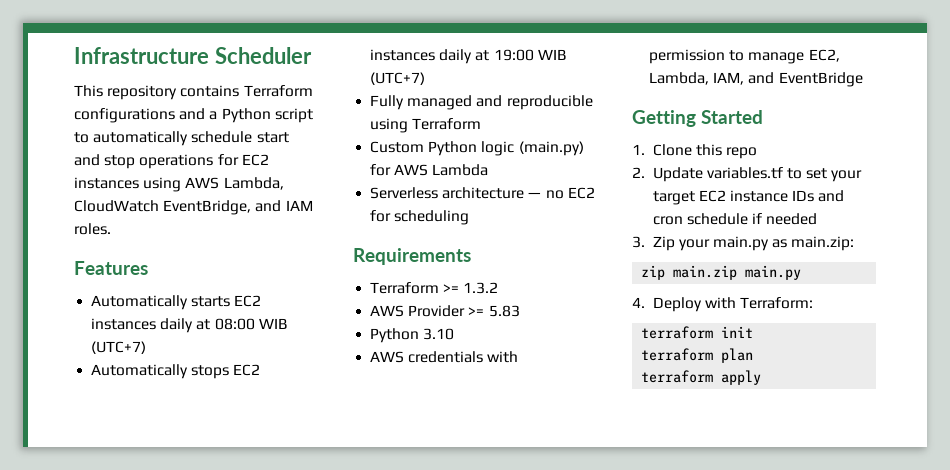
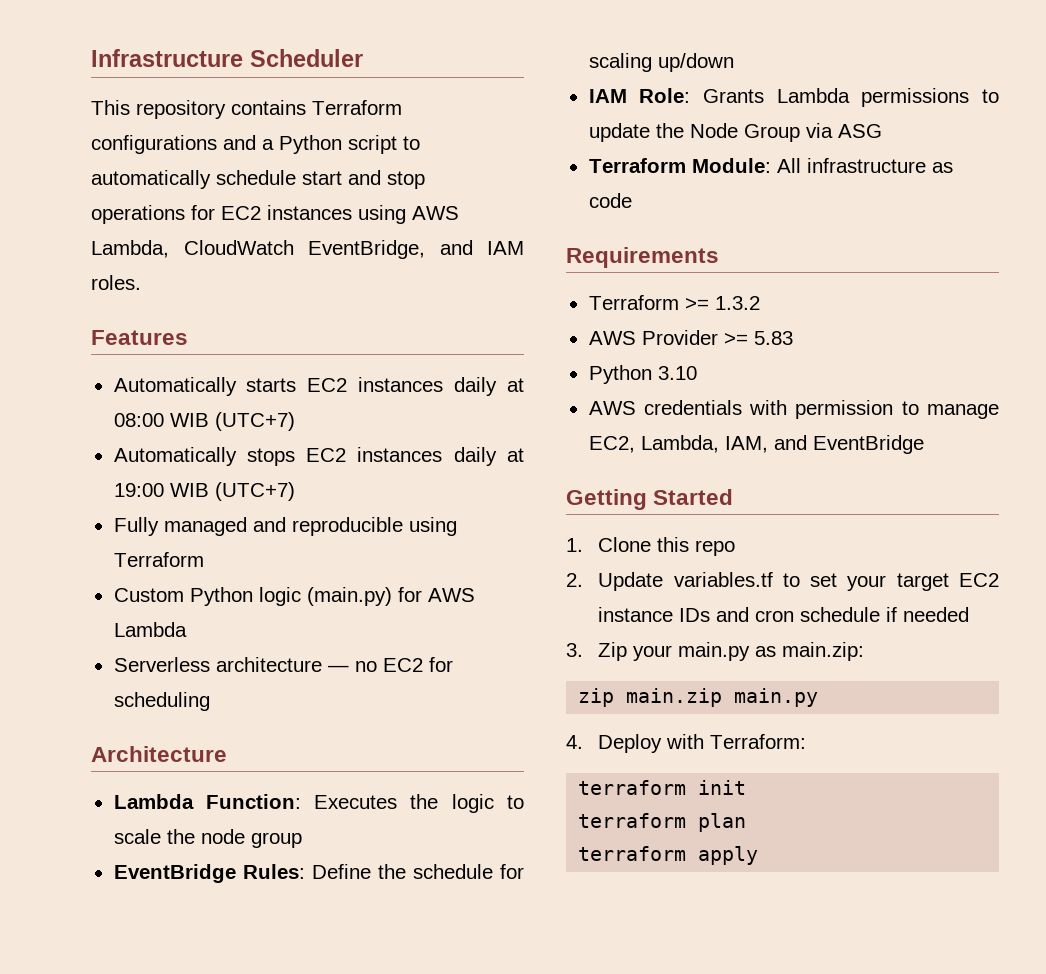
+ Architecture
+ Lambda Function: Executes the logic to scale the node group
+ EventBridge Rules: Define the schedule for scaling up/down
+ IAM Role: Grants Lambda permissions to update the Node Group via ASG
+ Terraform Module: All infrastructure as code

